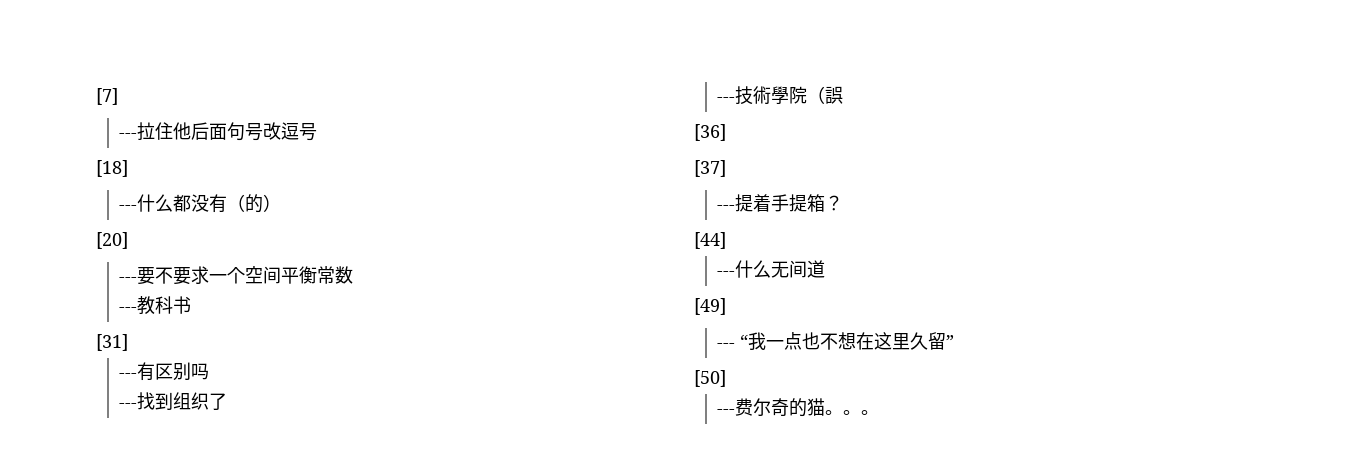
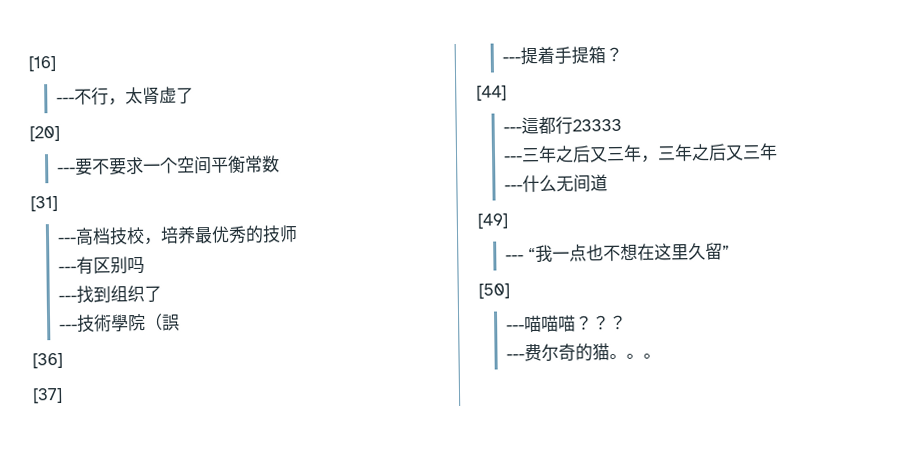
- [7]
- ---拉住他后面句号改逗号
- [18]
- ---什么都没有（的）
+ [16]
+ ---不行，太肾虚了
- ---教科书
  [31]
+ ---高档技校，培养最优秀的技师
+ ---這都行23333
+ ---三年之后又三年，三年之后又三年
+ ---喵喵喵？？？

